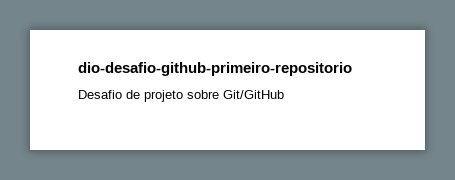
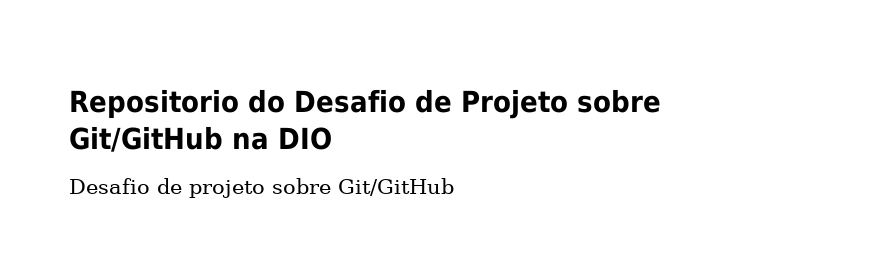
- dio-desafio-github-primeiro-repositorio
+ Repositorio do Desafio de Projeto sobre Git/GitHub na DIO

